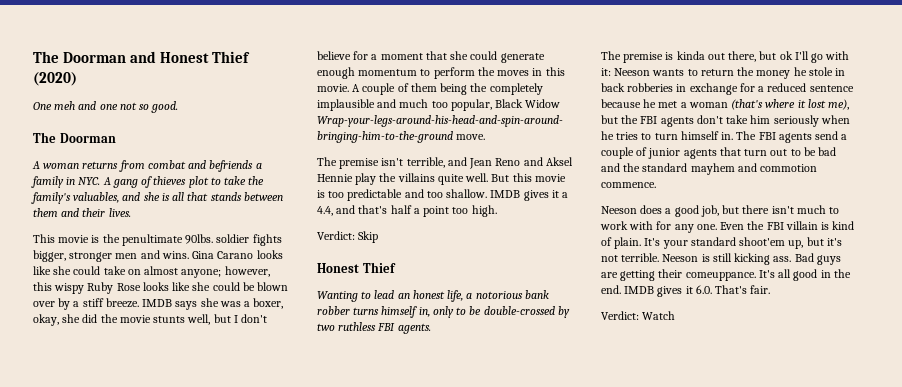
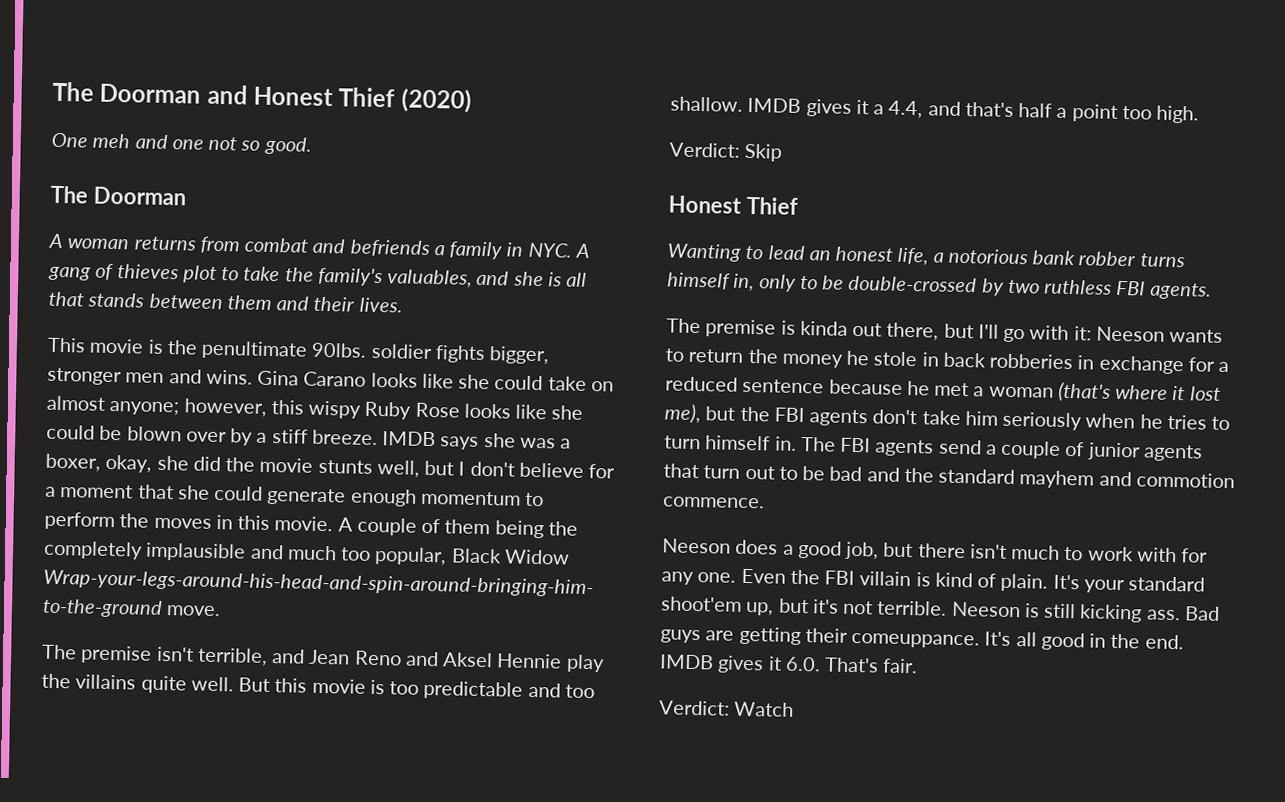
- The premise is kinda out there, but ok I'll go with it: Neeson wants to return the money he stole in back robberies in exchange for a reduced sentence because he met a woman (that's where it lost me), but the FBI agents don't take him seriously when he tries to turn himself in.
+ The premise is kinda out there, but I'll go with it: Neeson wants to return the money he stole in back robberies in exchange for a reduced sentence because he met a woman (that's where it lost me), but the FBI agents don't take him seriously when he tries to turn himself in.

